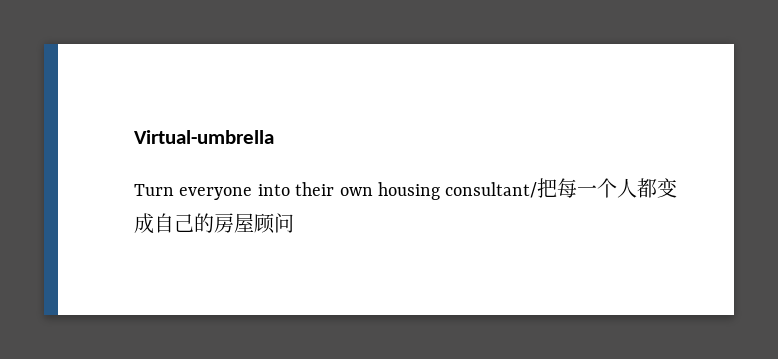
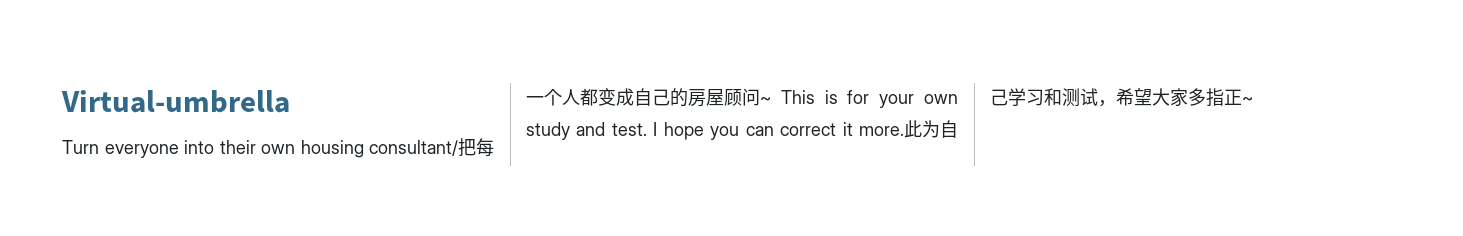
- Turn everyone into their own housing consultant/把每一个人都变成自己的房屋顾问
+ Turn everyone into their own housing consultant/把每一个人都变成自己的房屋顾问~ This is for your own study and test. I hope you can correct it more.此为自己学习和测试，希望大家多指正~

